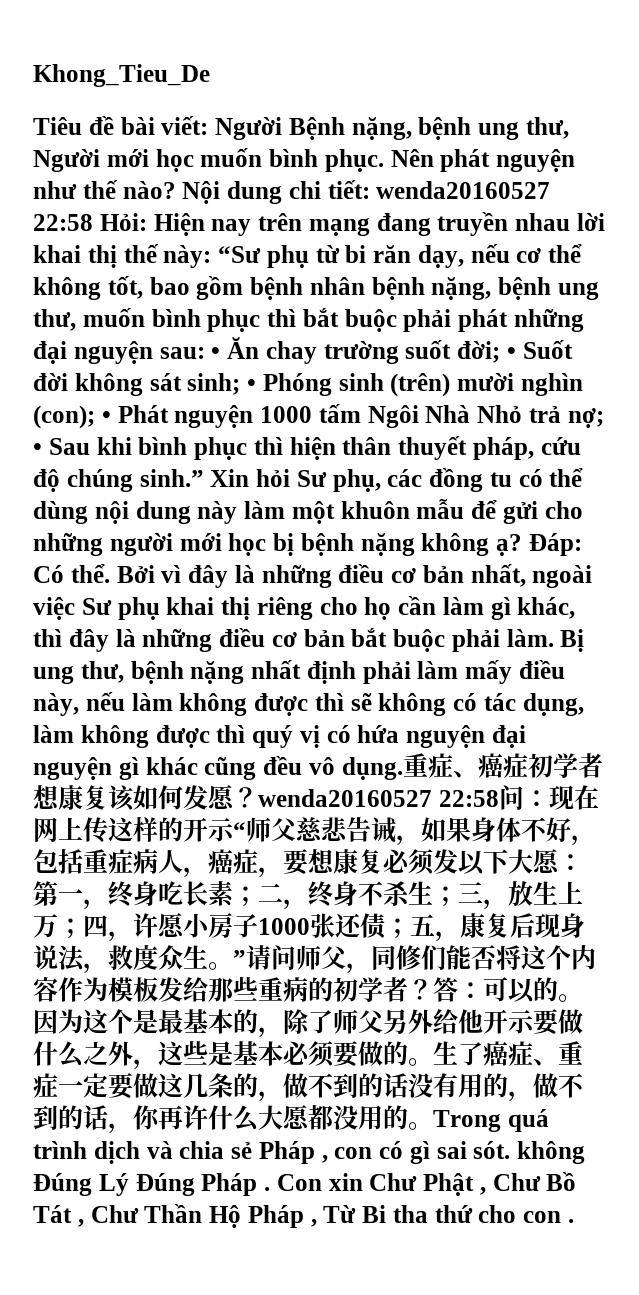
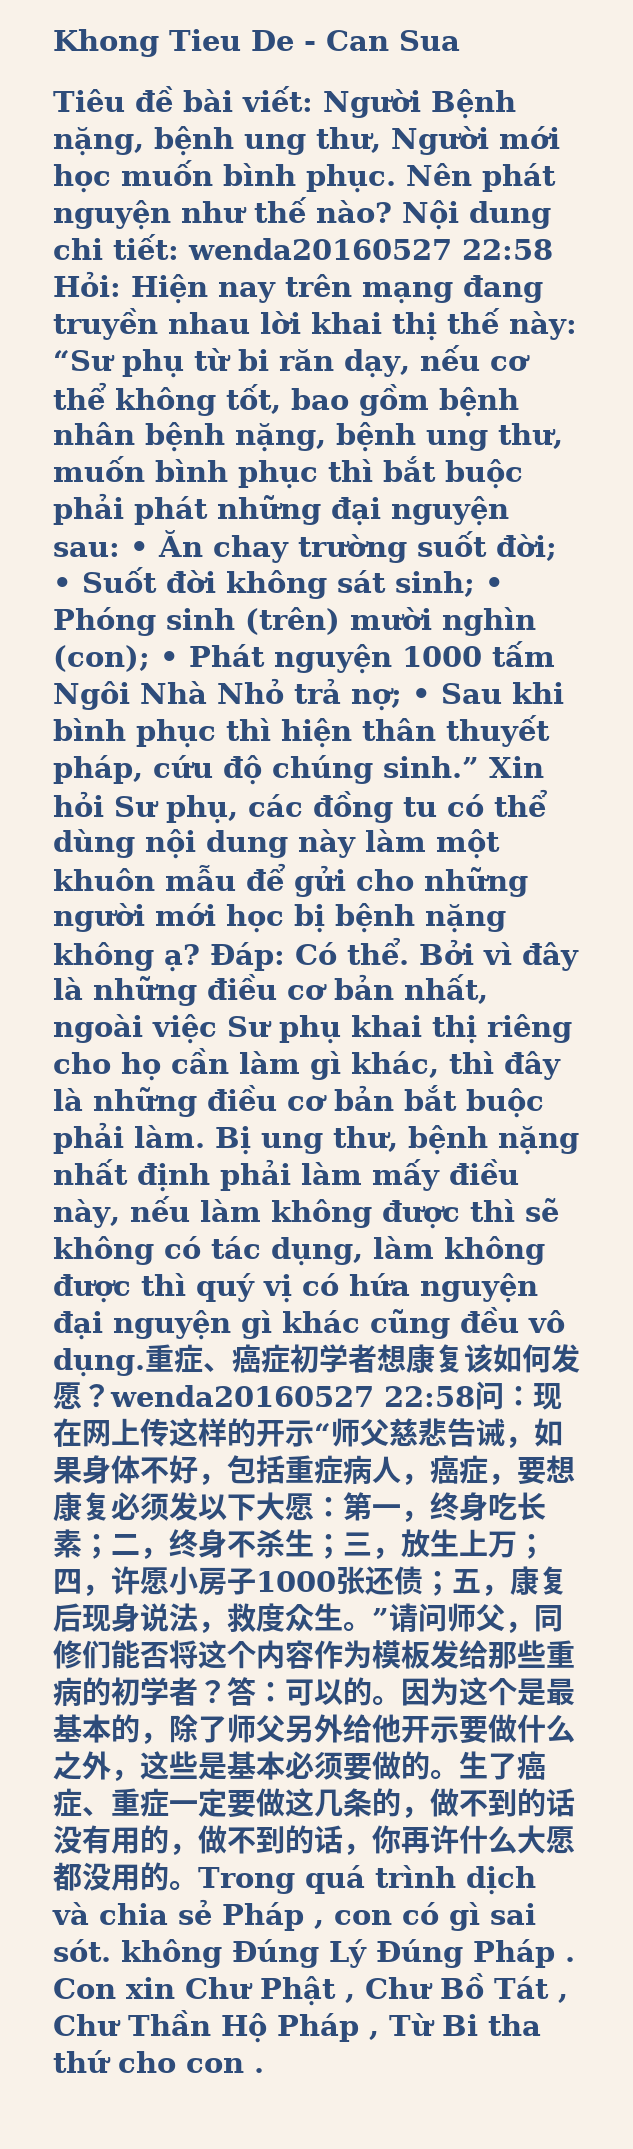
- Khong_Tieu_De
+ Khong Tieu De - Can Sua

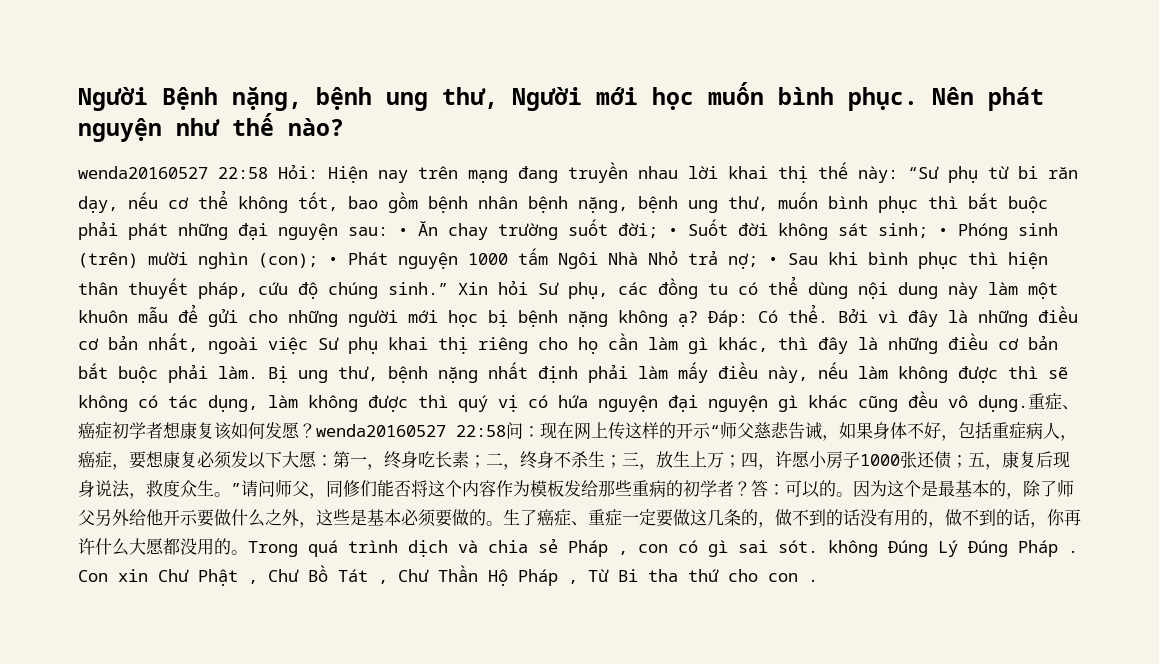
- Khong Tieu De - Can Sua
- Tiêu đề bài viết: Người Bệnh nặng, bệnh ung thư, Người mới học muốn bình phục.
+ Người Bệnh nặng, bệnh ung thư, Người mới học muốn bình phục.
- Nên phát nguyện như thế nào? Nội dung chi tiết: wenda20160527 22:58 Hỏi:
+ Nên phát nguyện như thế nào?
+ wenda20160527 22:58 Hỏi:

